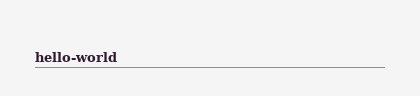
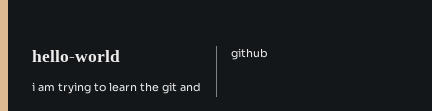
+ i am trying to learn the git and github

